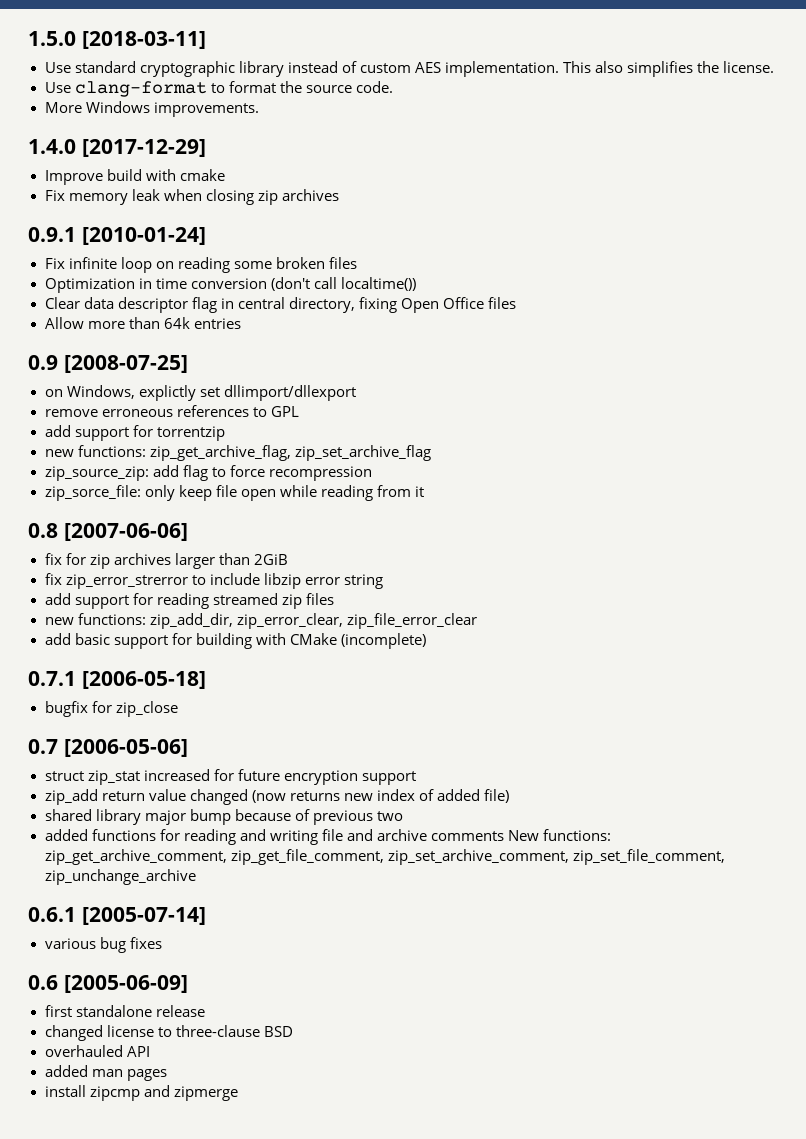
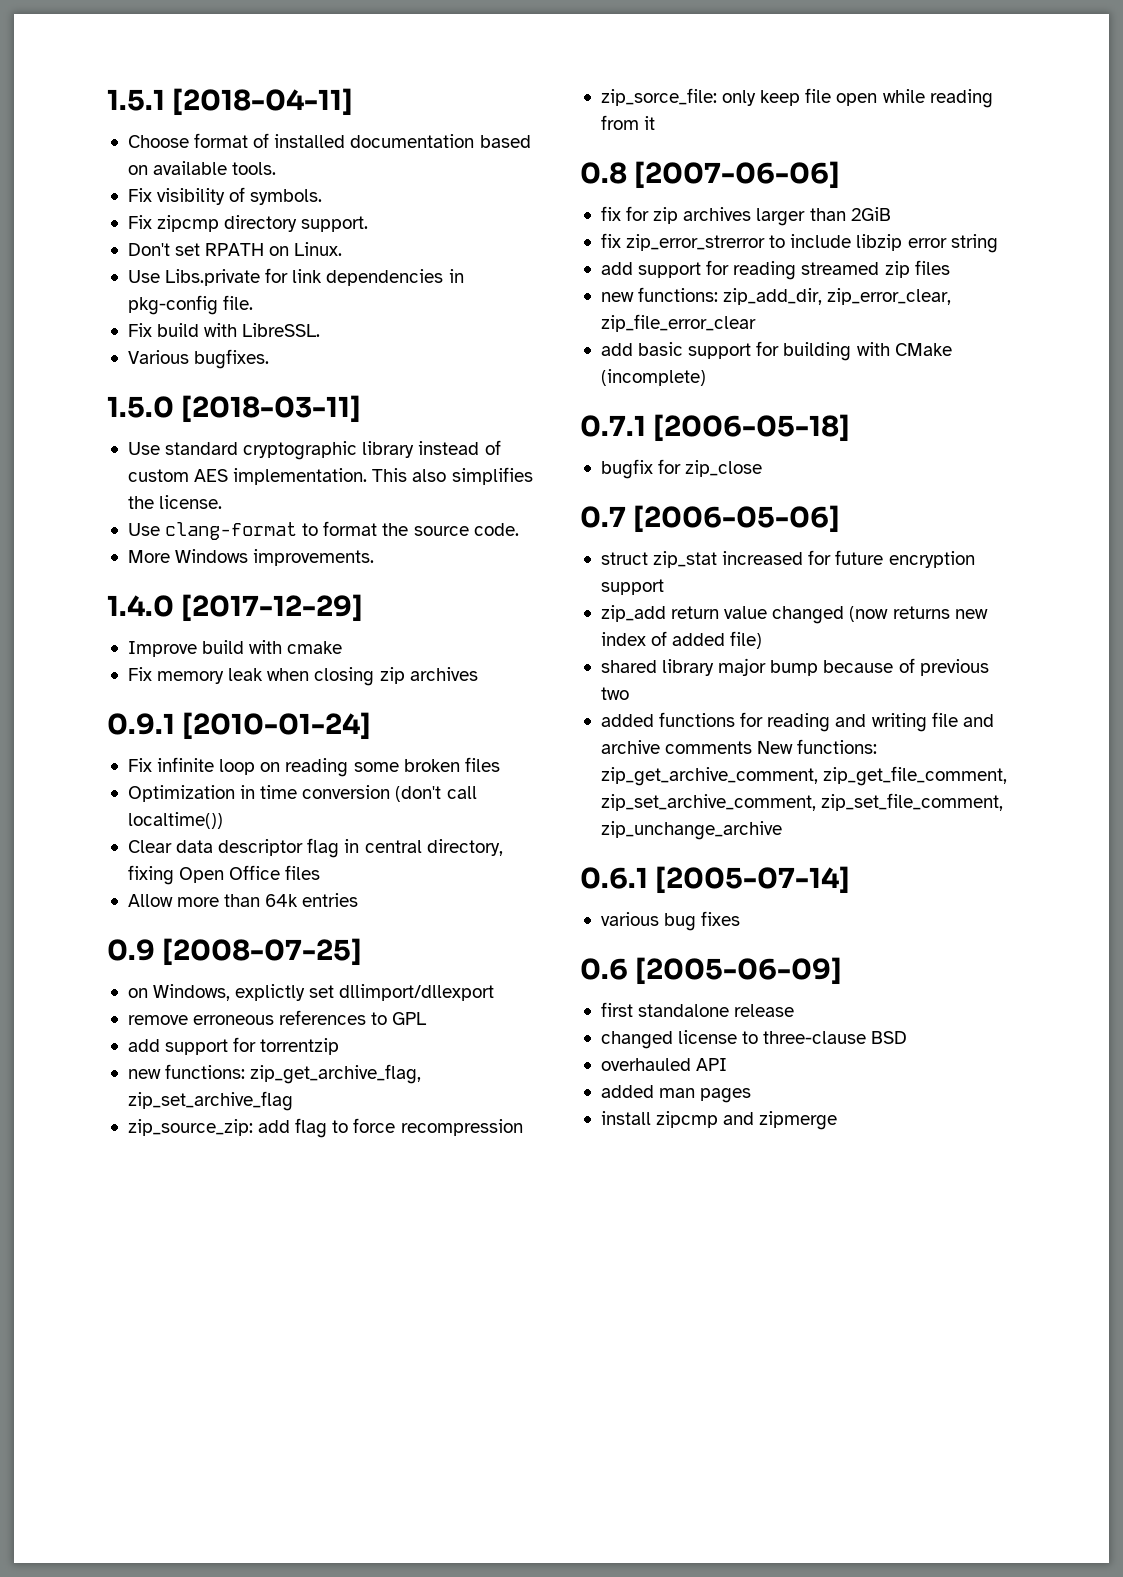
+ 1.5.1 [2018-04-11]
+ Choose format of installed documentation based on available tools.
+ Fix visibility of symbols.
+ Fix zipcmp directory support.
+ Don't set RPATH on Linux.
+ Use Libs.private for link dependencies in pkg-config file.
+ Fix build with LibreSSL.
+ Various bugfixes.

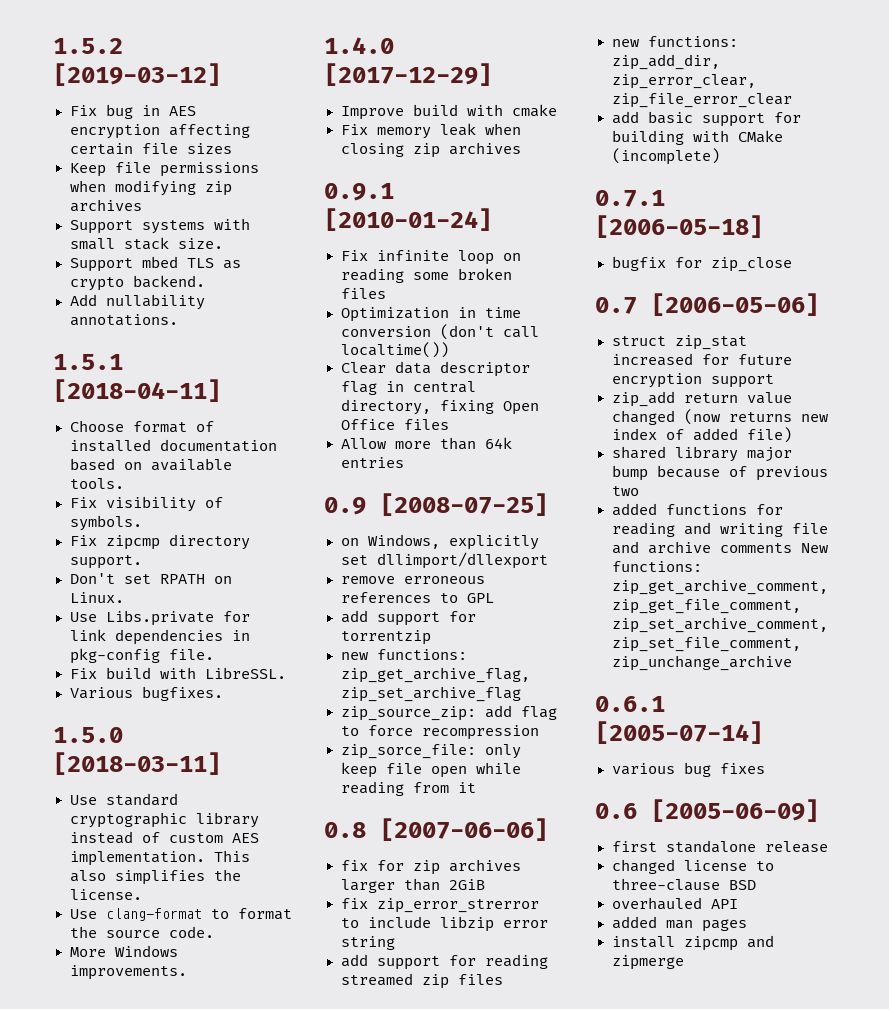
+ 1.5.2 [2019-03-12]
+ Fix bug in AES encryption affecting certain file sizes
+ Keep file permissions when modifying zip archives
+ Support systems with small stack size.
+ Support mbed TLS as crypto backend.
+ Add nullability annotations.
- on Windows, explictly set dllimport/dllexport
+ on Windows, explicitly set dllimport/dllexport

